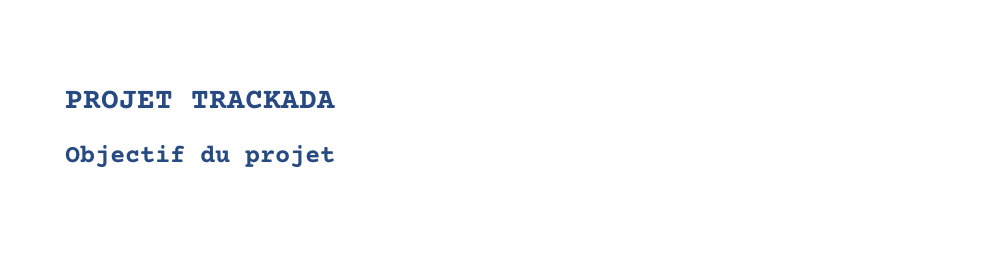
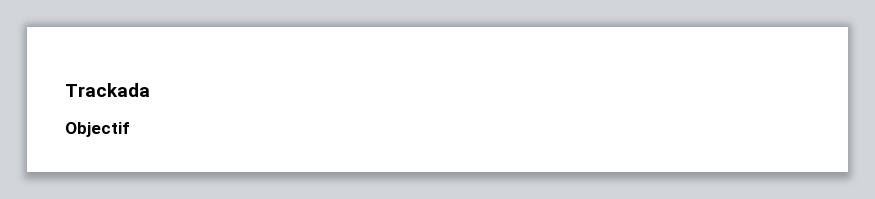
- PROJET TRACKADA
+ Trackada
- Objectif du projet
+ Objectif

